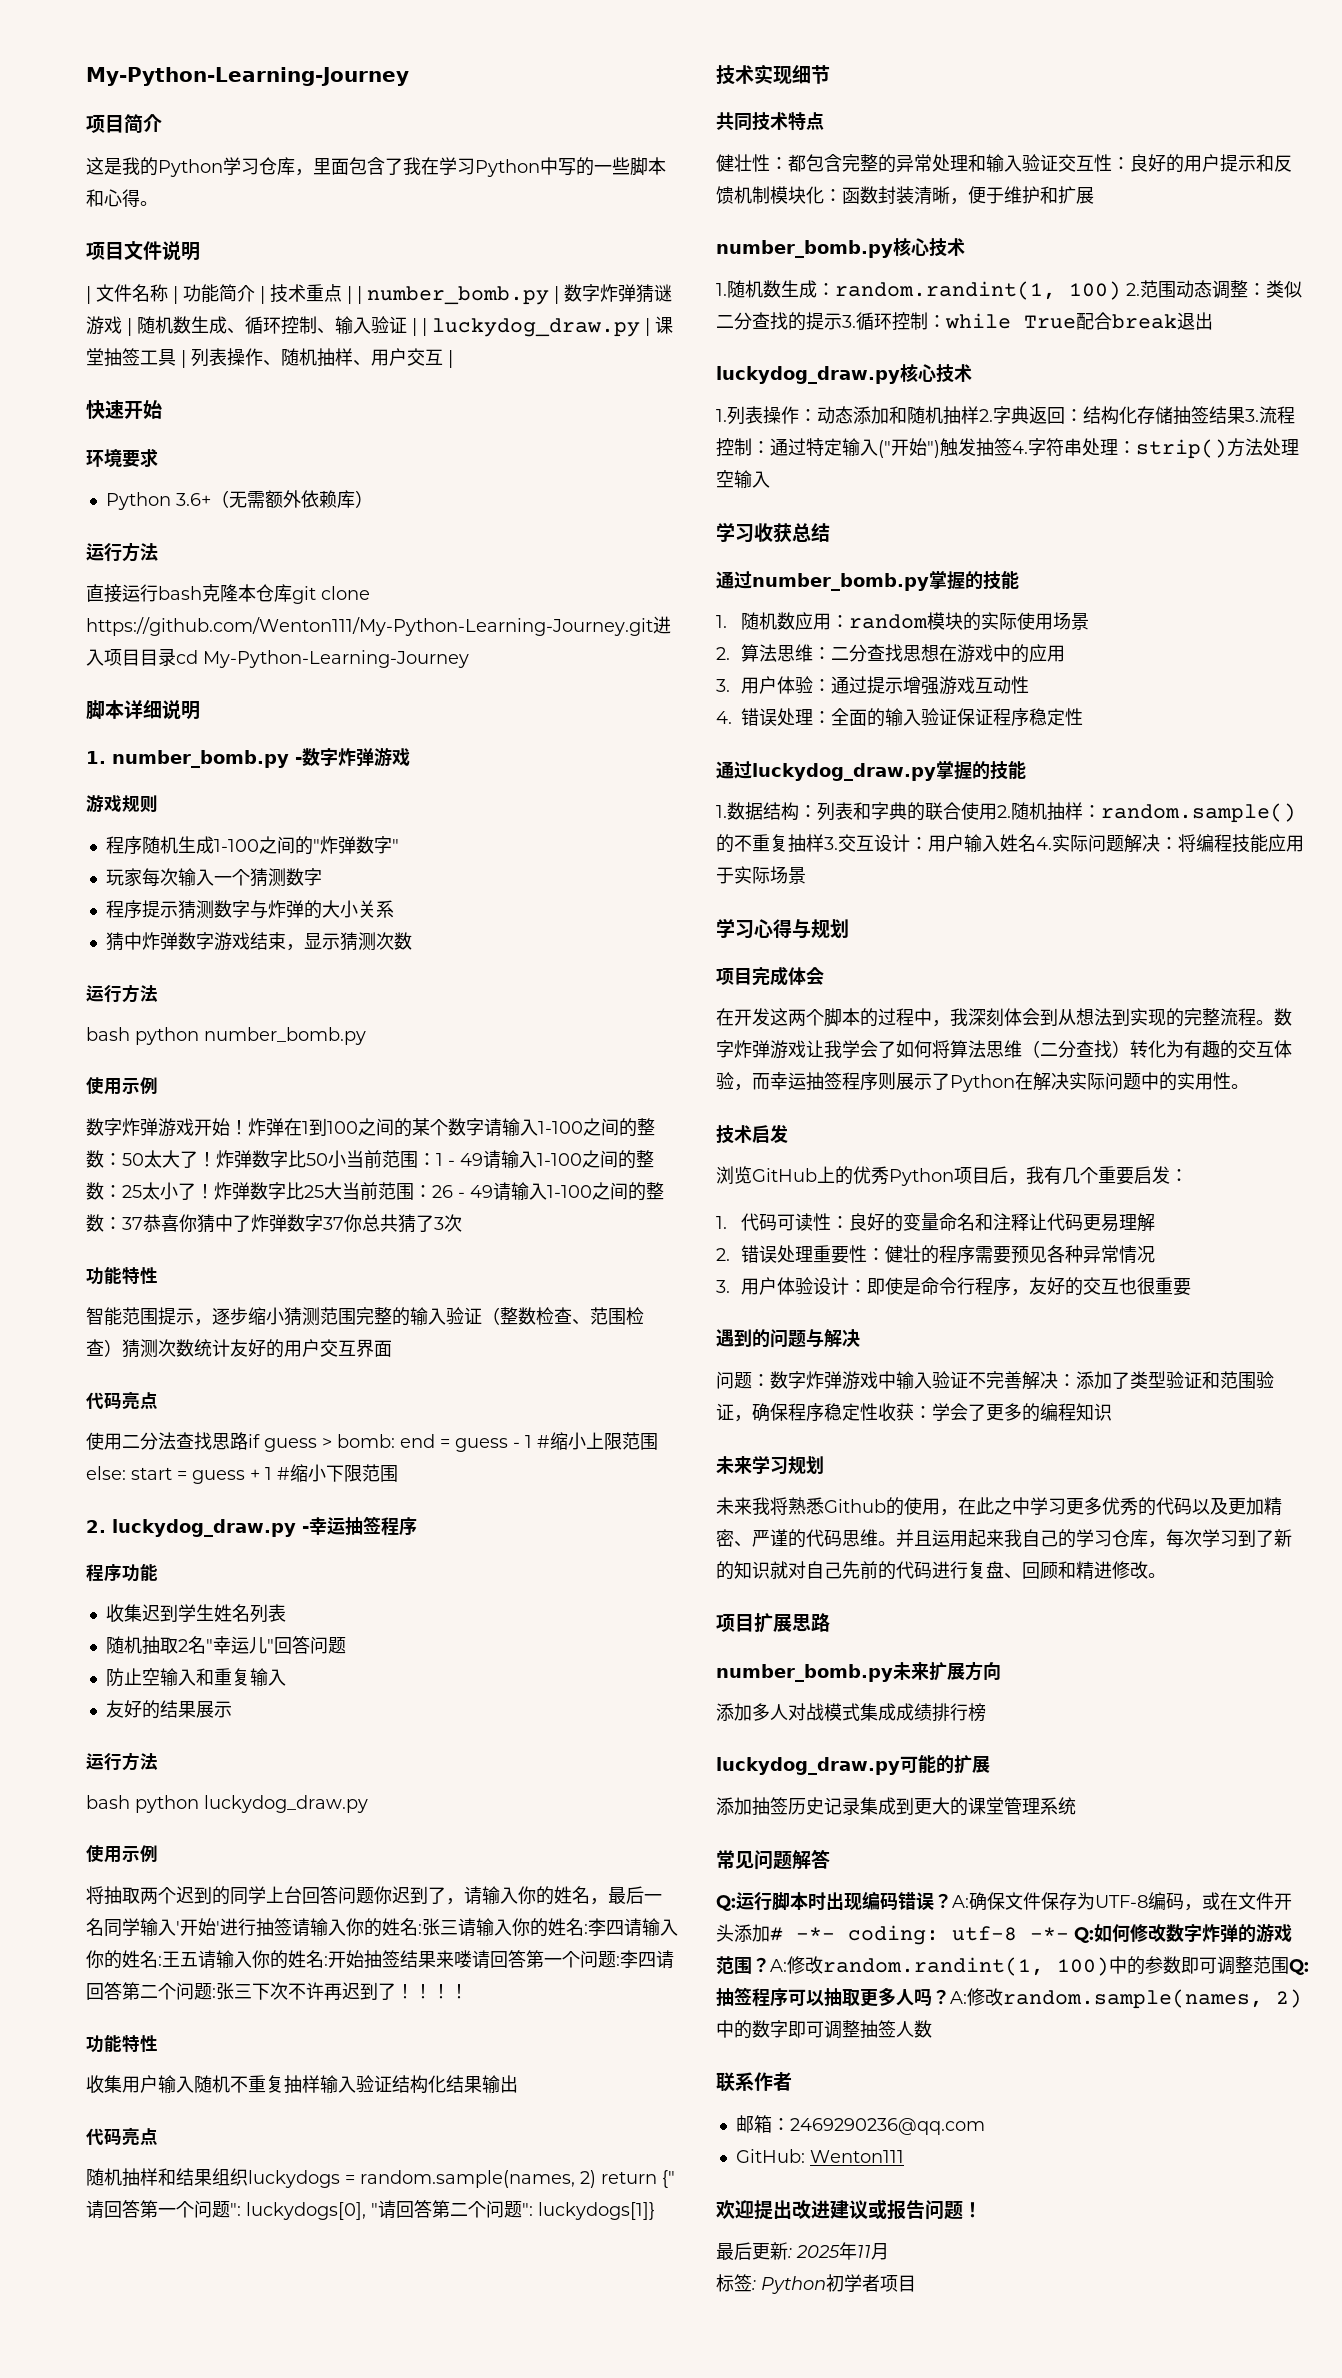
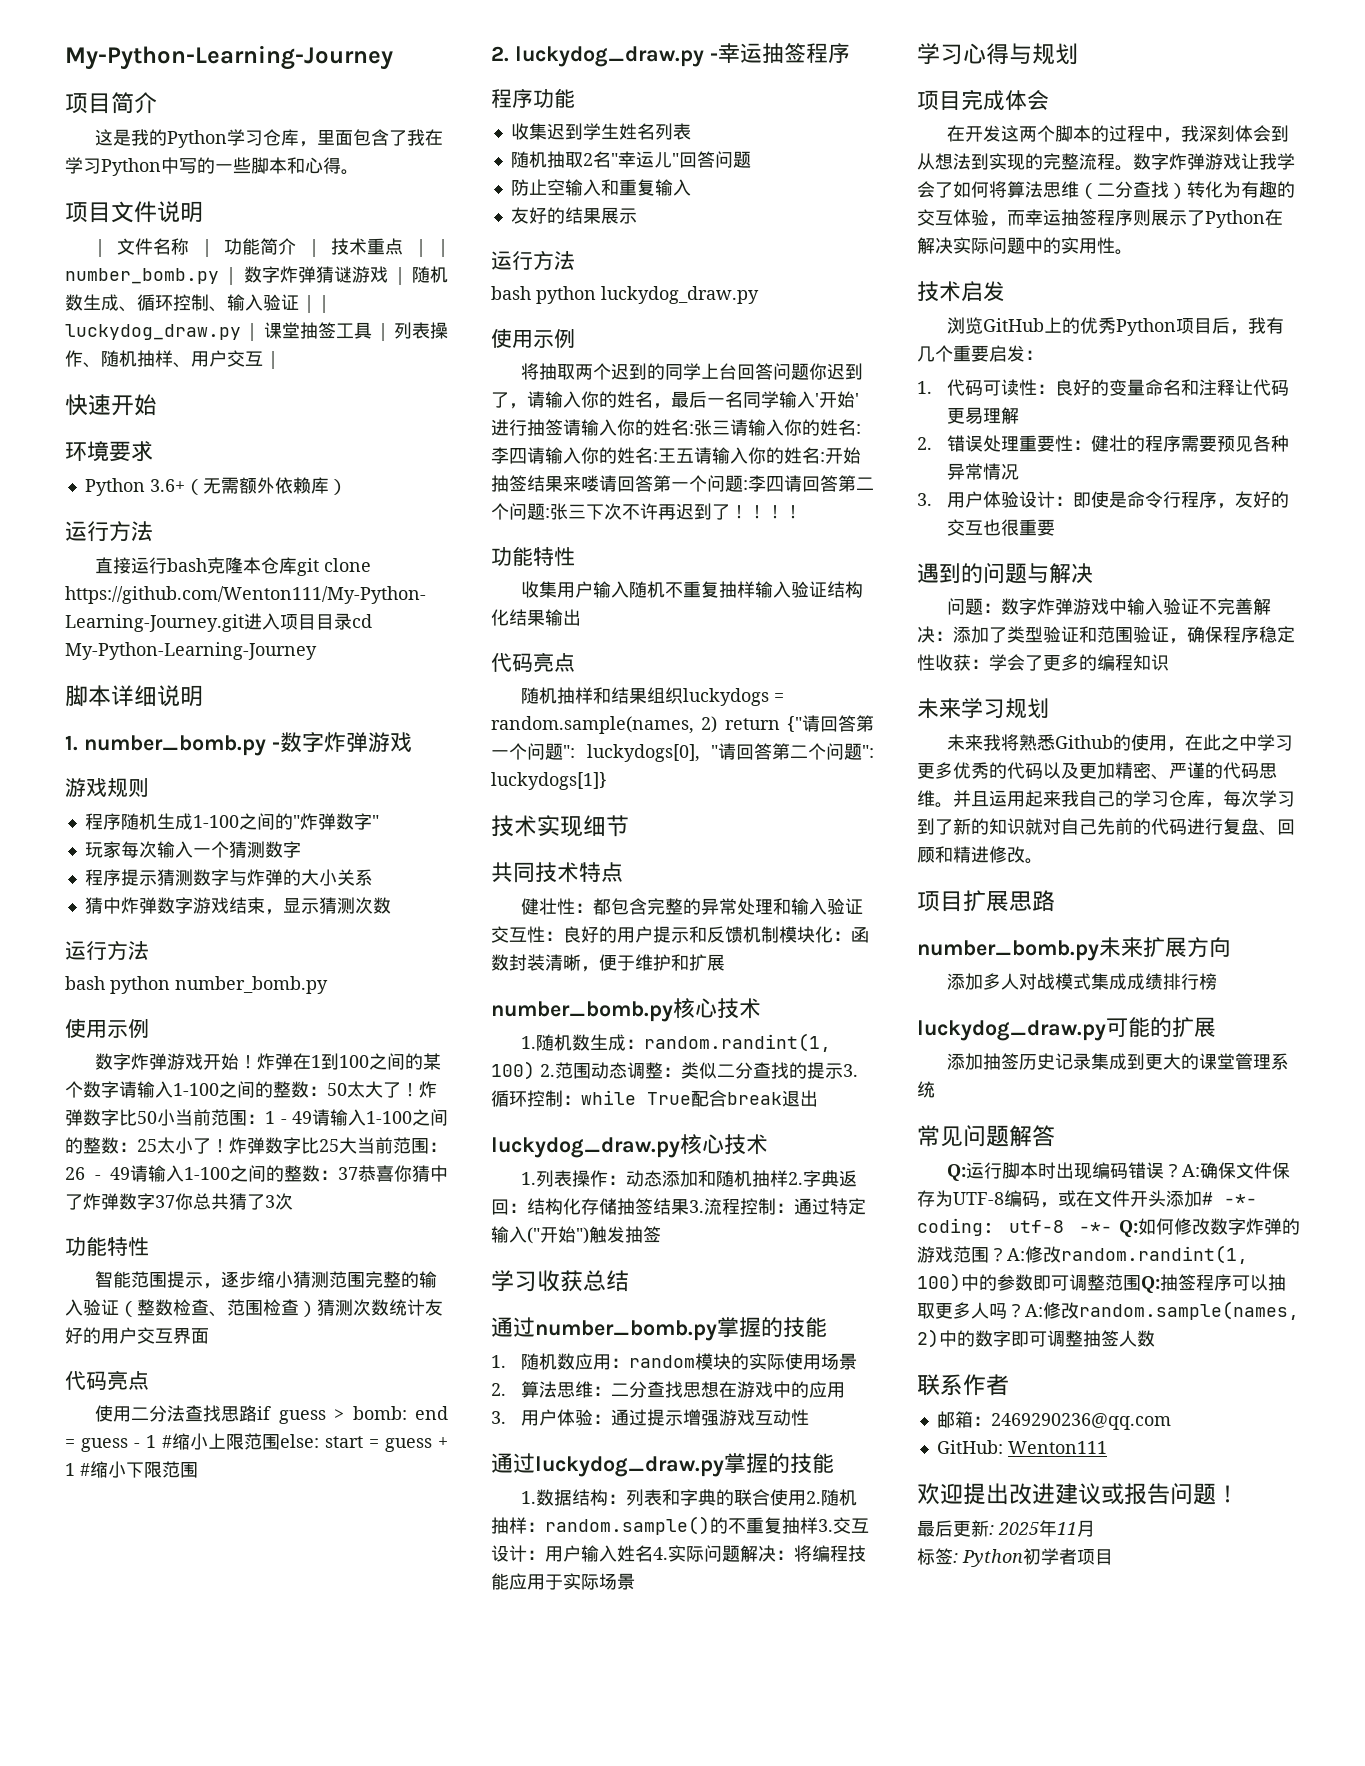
- 1.列表操作：动态添加和随机抽样2.字典返回：结构化存储抽签结果3.流程控制：通过特定输入("开始")触发抽签4.字符串处理：strip()方法处理空输入
+ 1.列表操作：动态添加和随机抽样2.字典返回：结构化存储抽签结果3.流程控制：通过特定输入("开始")触发抽签
- 4.错误处理：全面的输入验证保证程序稳定性

